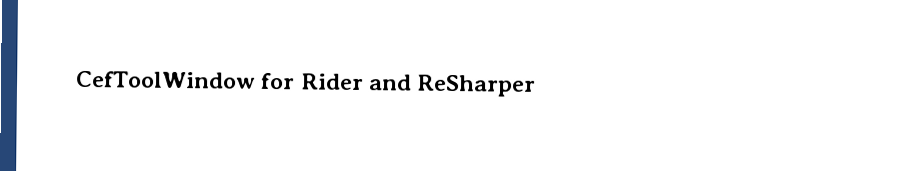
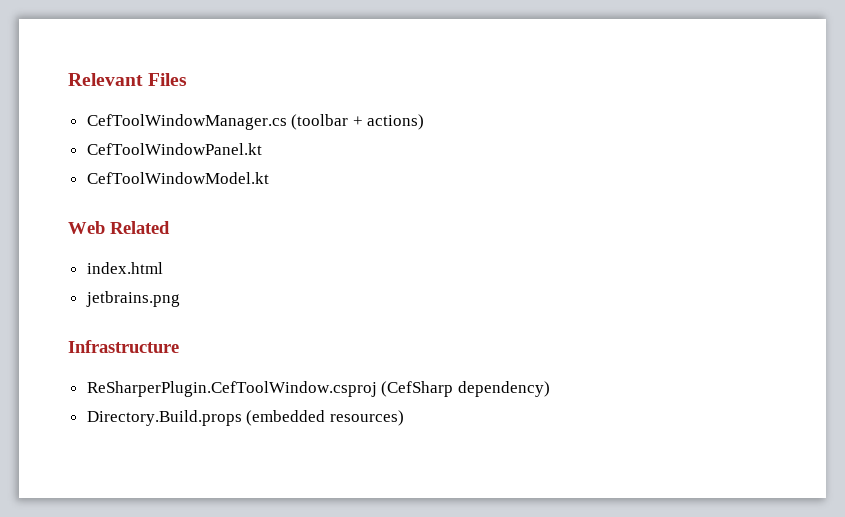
- CefToolWindow for Rider and ReSharper
+ Relevant Files
+ CefToolWindowManager.cs (toolbar + actions)
+ CefToolWindowPanel.kt
+ CefToolWindowModel.kt
+ Web Related
+ index.html
+ jetbrains.png
+ Infrastructure
+ ReSharperPlugin.CefToolWindow.csproj (CefSharp dependency)
+ Directory.Build.props (embedded resources)

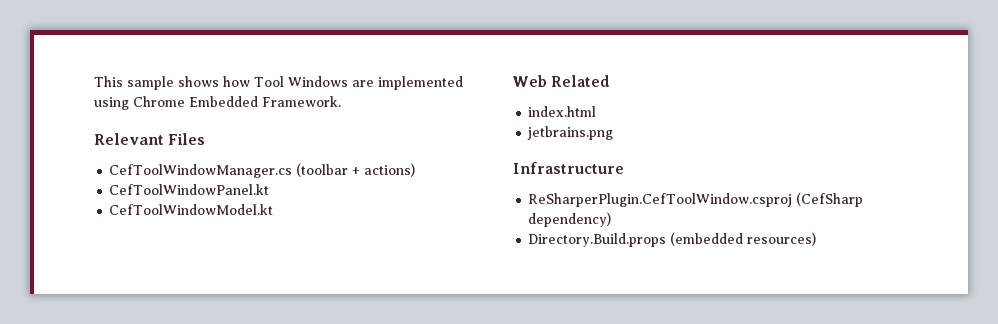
+ This sample shows how Tool Windows are implemented using Chrome Embedded Framework.

